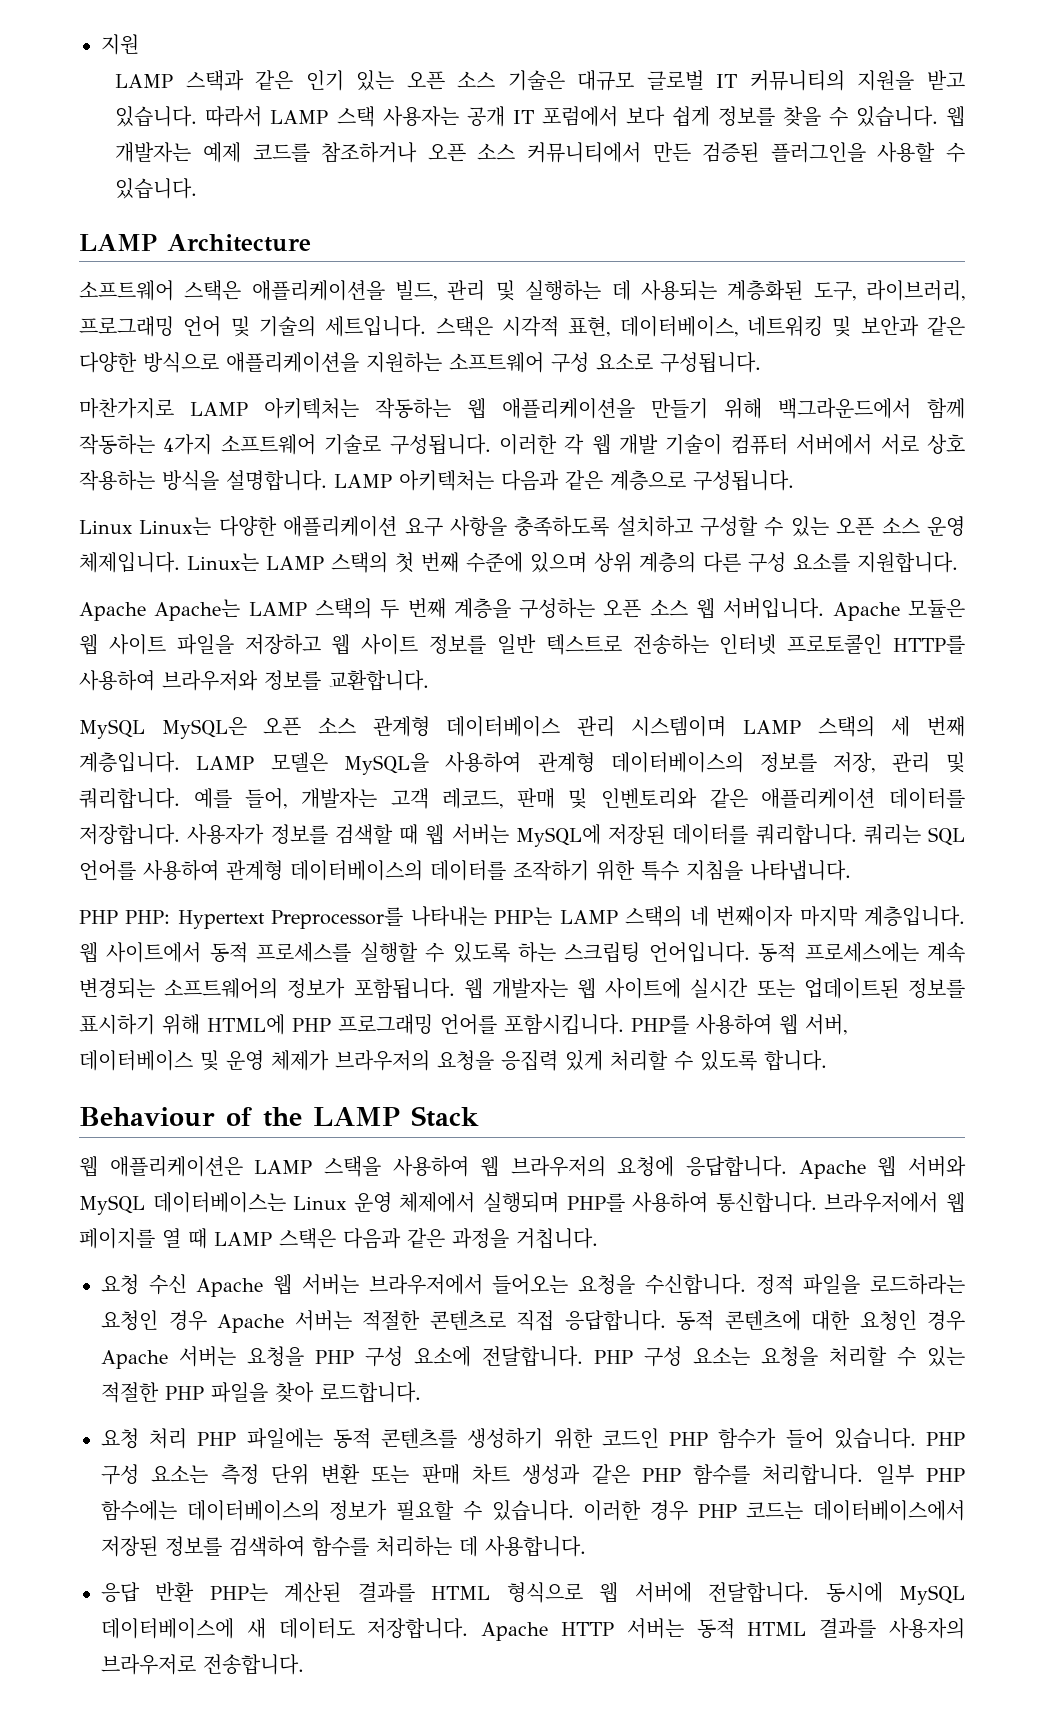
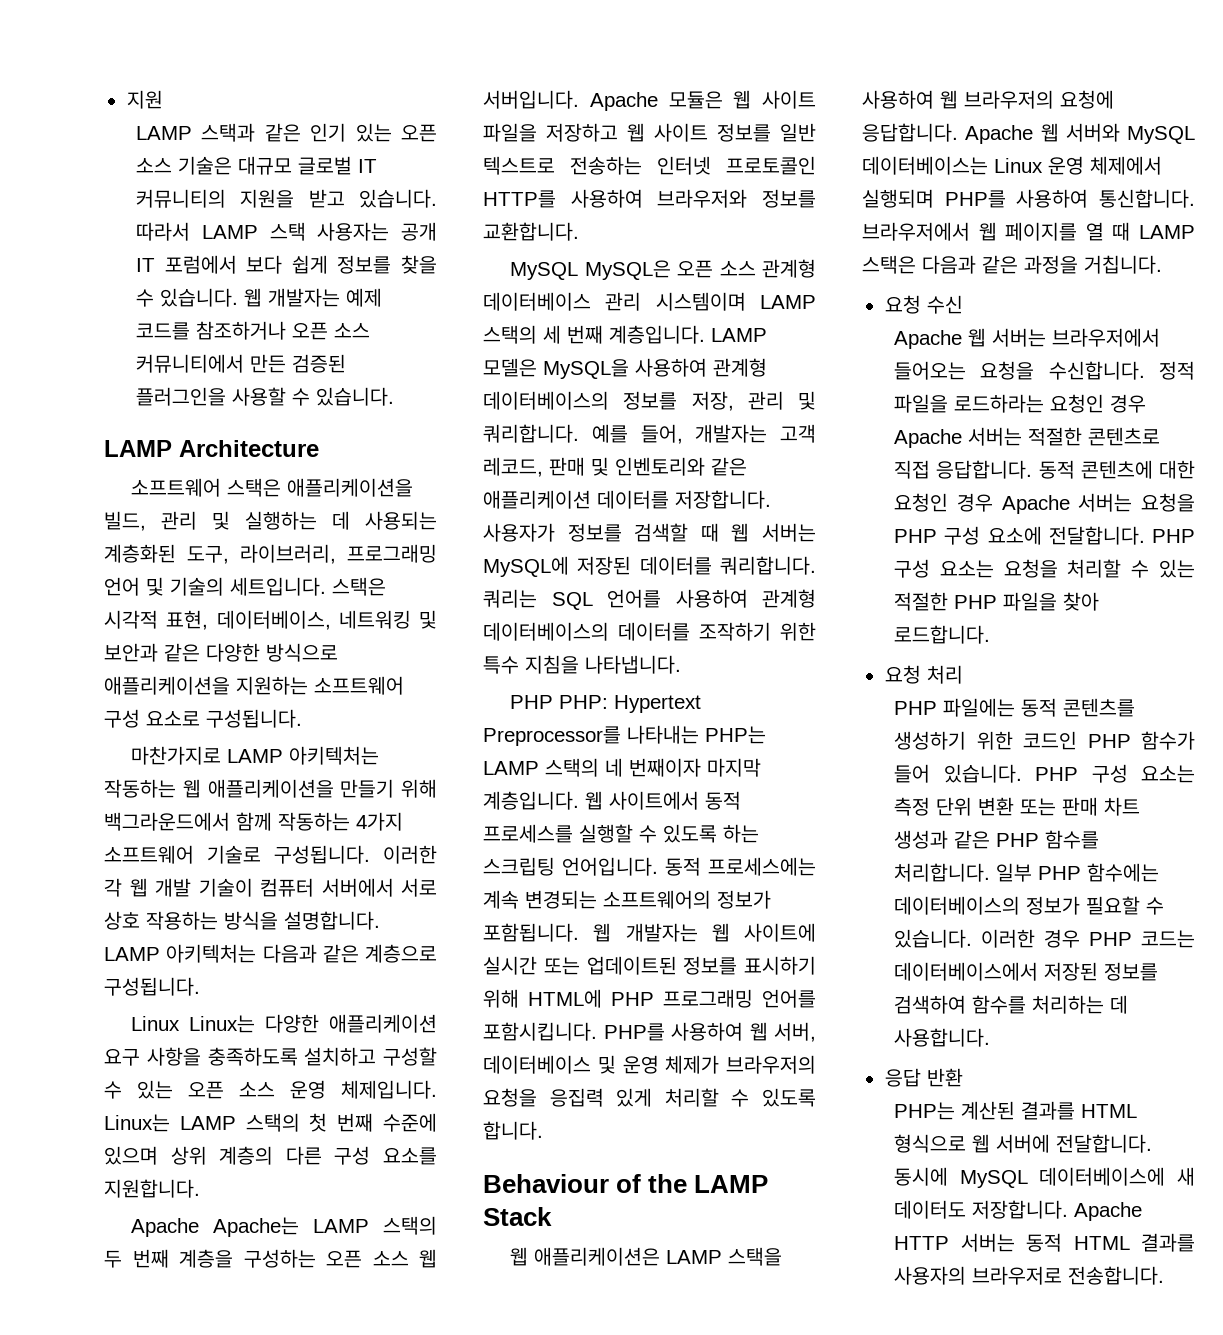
- 요청 수신 Apache 웹 서버는 브라우저에서 들어오는 요청을 수신합니다.
+ 요청 수신
+ Apache 웹 서버는 브라우저에서 들어오는 요청을 수신합니다.
- 요청 처리 PHP 파일에는 동적 콘텐츠를 생성하기 위한 코드인 PHP 함수가 들어 있습니다.
+ 요청 처리
+ PHP 파일에는 동적 콘텐츠를 생성하기 위한 코드인 PHP 함수가 들어 있습니다.
- 응답 반환 PHP는 계산된 결과를 HTML 형식으로 웹 서버에 전달합니다.
+ 응답 반환
+ PHP는 계산된 결과를 HTML 형식으로 웹 서버에 전달합니다.

